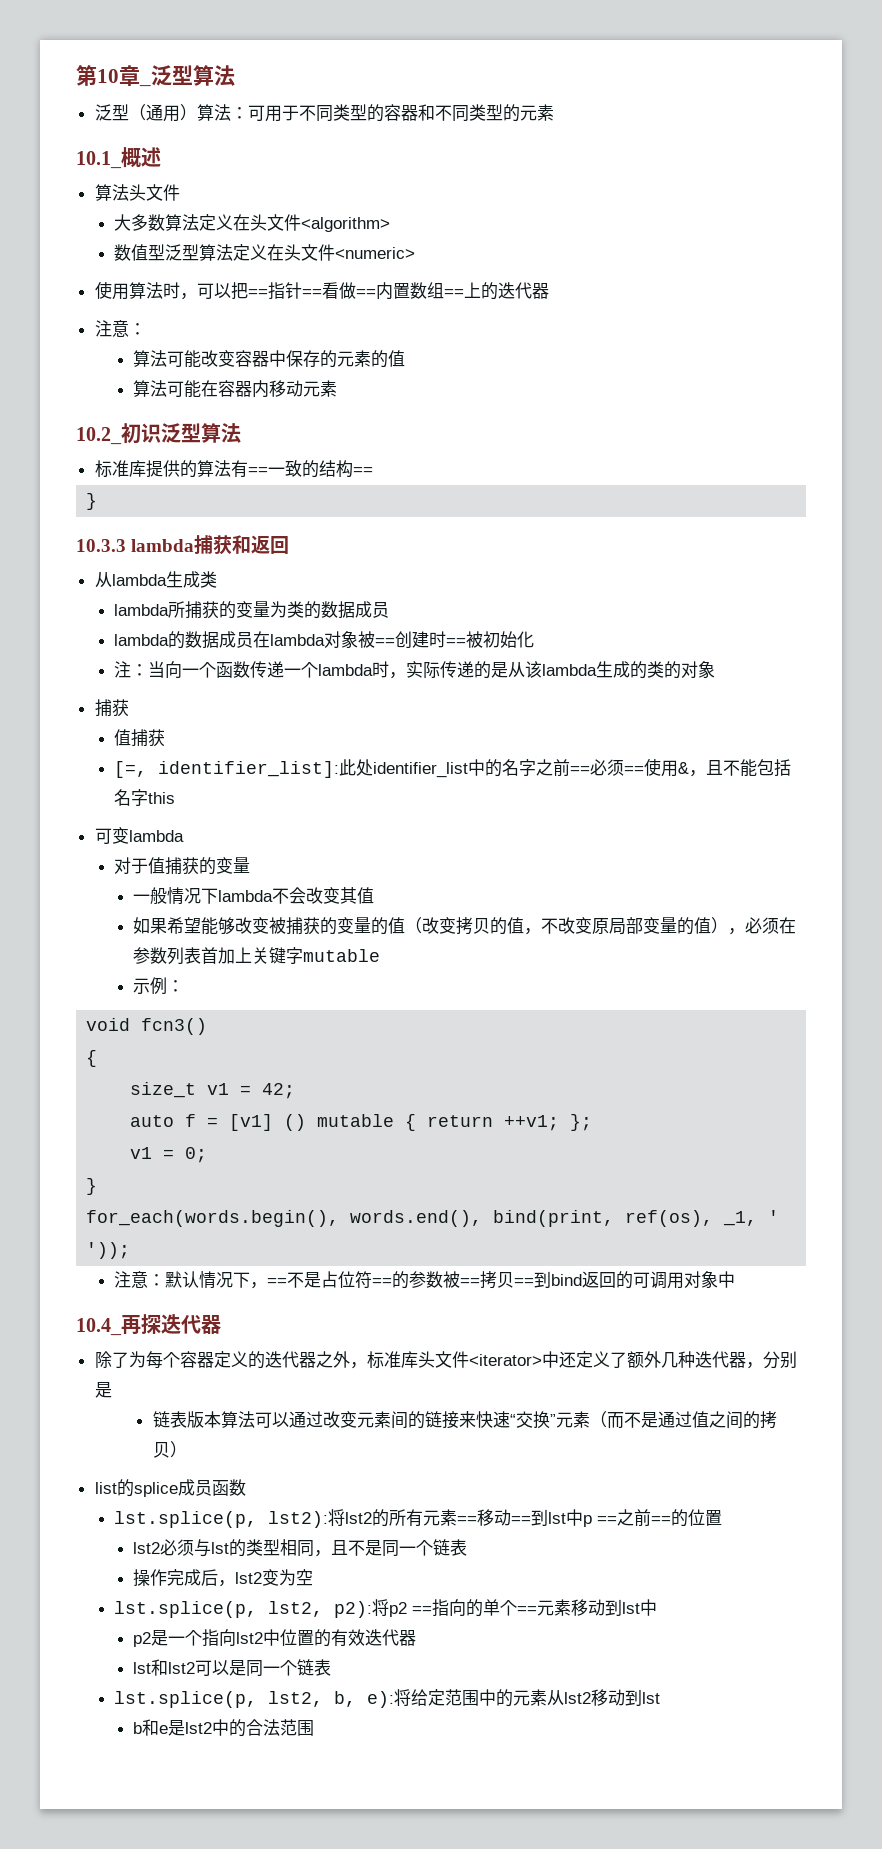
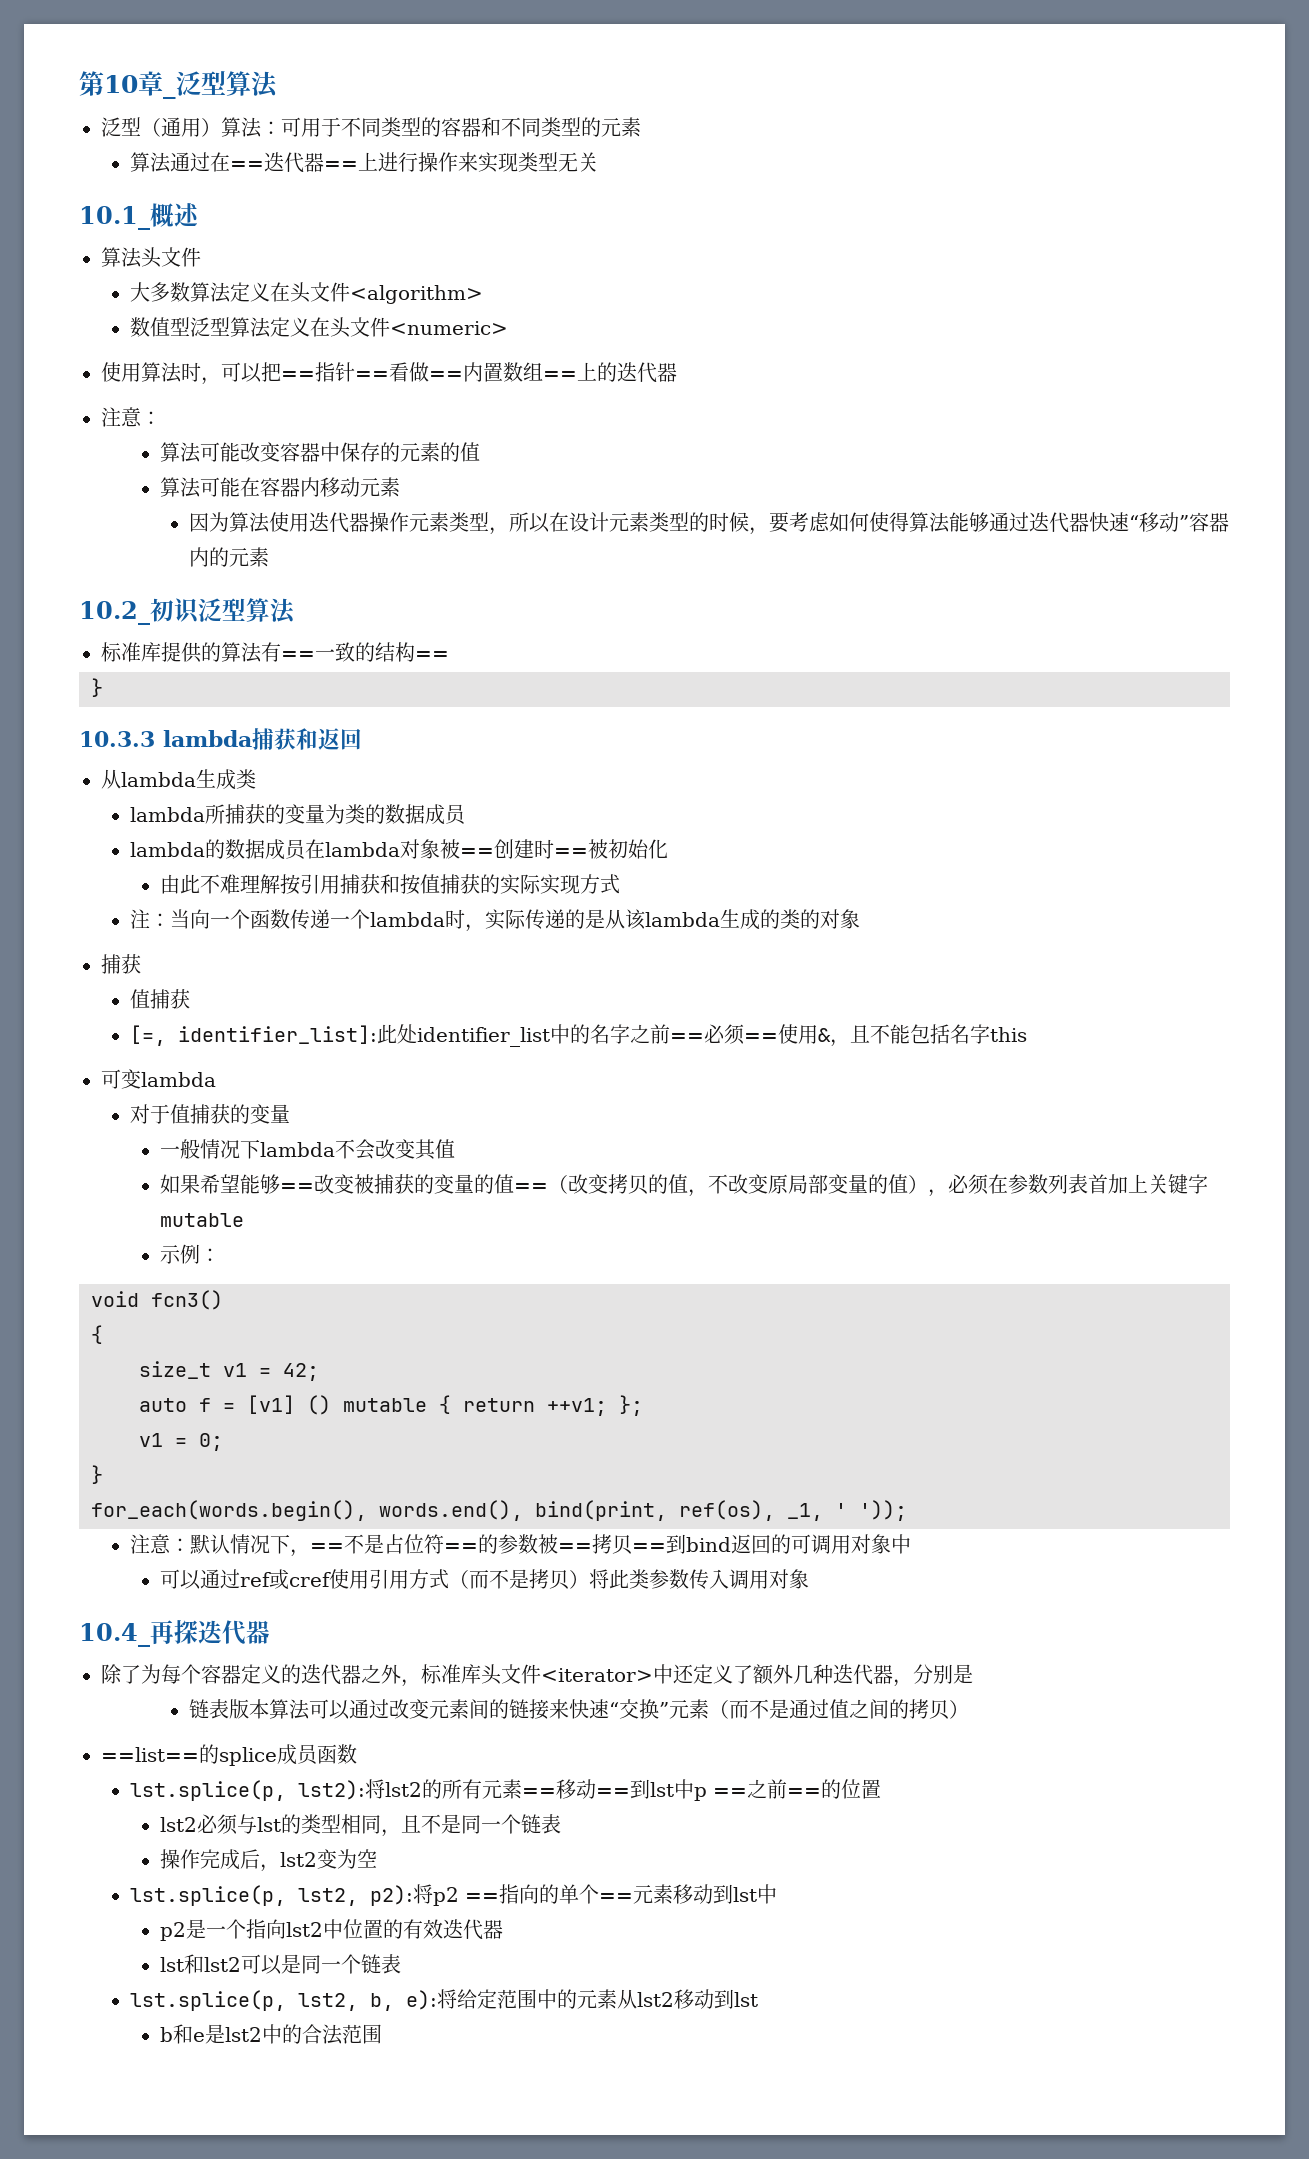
+ 算法通过在==迭代器==上进行操作来实现类型无关
+ 因为算法使用迭代器操作元素类型，所以在设计元素类型的时候，要考虑如何使得算法能够通过迭代器快速“移动”容器内的元素
+ 由此不难理解按引用捕获和按值捕获的实际实现方式
- 如果希望能够改变被捕获的变量的值（改变拷贝的值，不改变原局部变量的值），必须在参数列表首加上关键字mutable
+ 如果希望能够==改变被捕获的变量的值==（改变拷贝的值，不改变原局部变量的值），必须在参数列表首加上关键字mutable
+ 可以通过ref或cref使用引用方式（而不是拷贝）将此类参数传入调用对象
- list的splice成员函数
+ ==list==的splice成员函数

